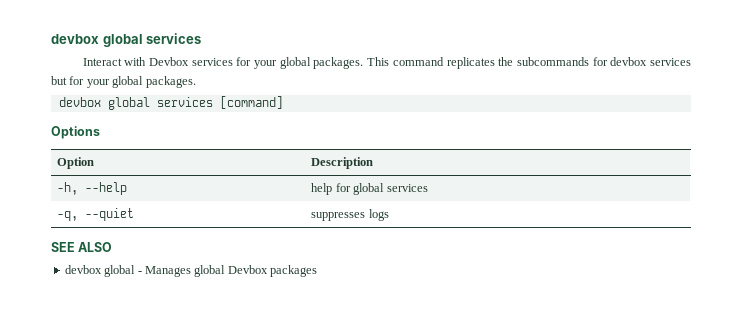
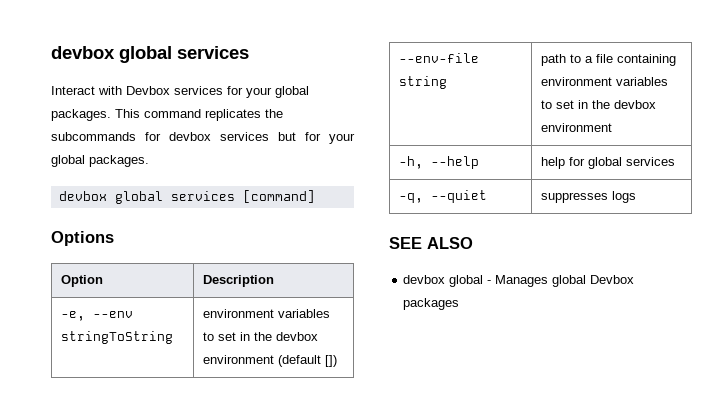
+ -e, --env stringToString | environment variables to set in the devbox environment (default [])
+ --env-file string | path to a file containing environment variables to set in the devbox environment

